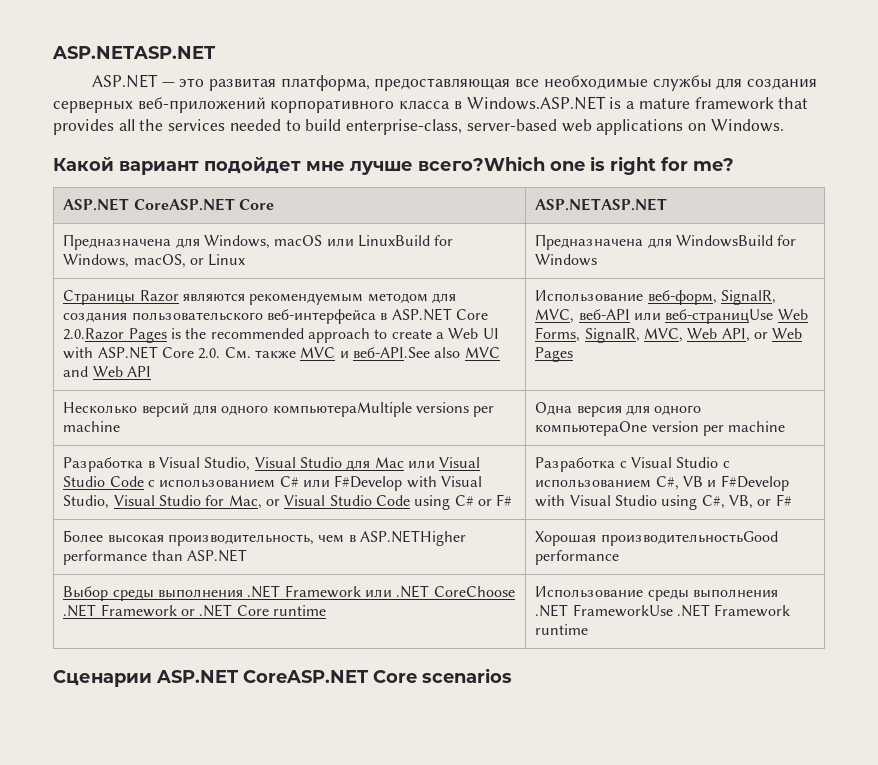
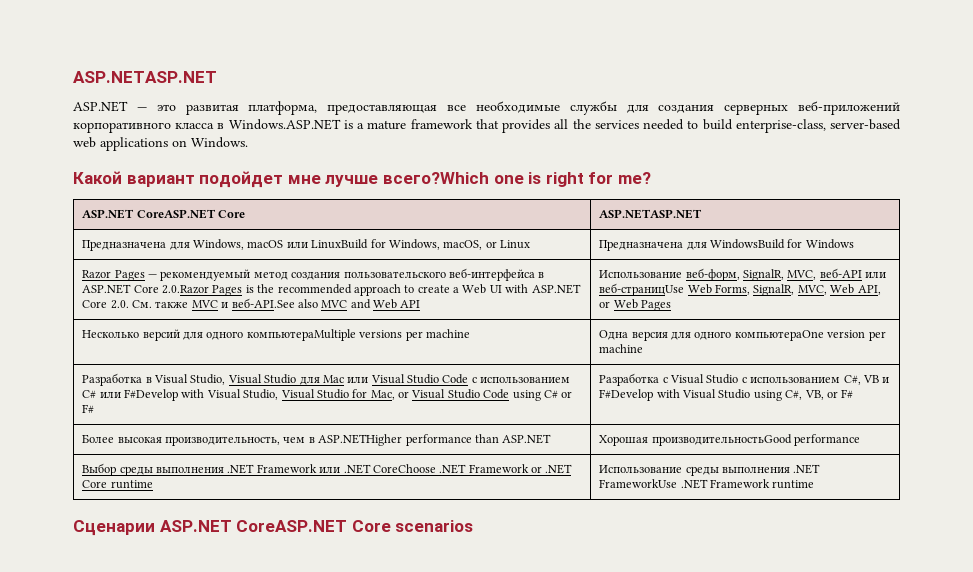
- Страницы Razor являются рекомендуемым методом для создания пользовательского веб-интерфейса в ASP.NET Core 2.0.Razor Pages is the recommended approach to create a Web UI with ASP.NET Core 2.0. См. также MVC и веб-API.See also MVC and Web API
+ Razor Pages — рекомендуемый метод создания пользовательского веб-интерфейса в ASP.NET Core 2.0.Razor Pages is the recommended approach to create a Web UI with ASP.NET Core 2.0. См. также MVC и веб-API.See also MVC and Web API

